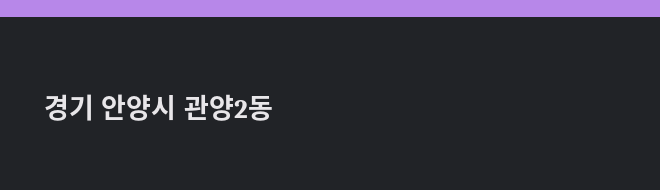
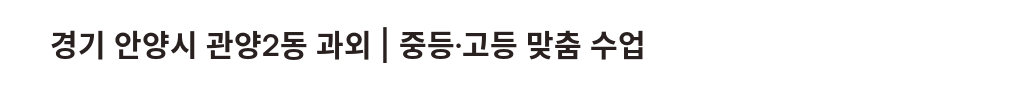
- 경기 안양시 관양2동
+ 경기 안양시 관양2동 과외 | 중등·고등 맞춤 수업

